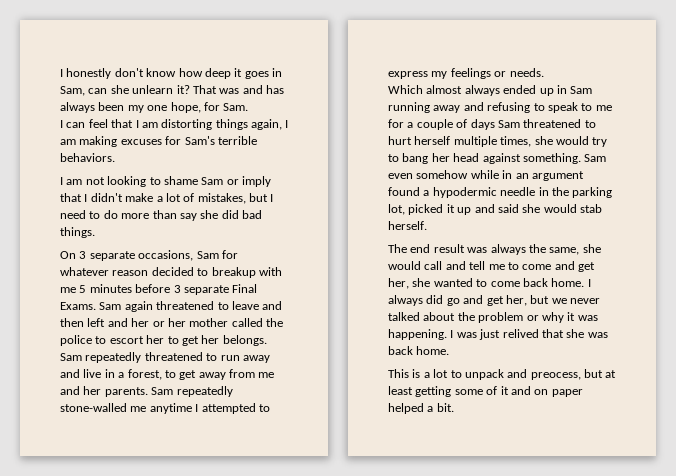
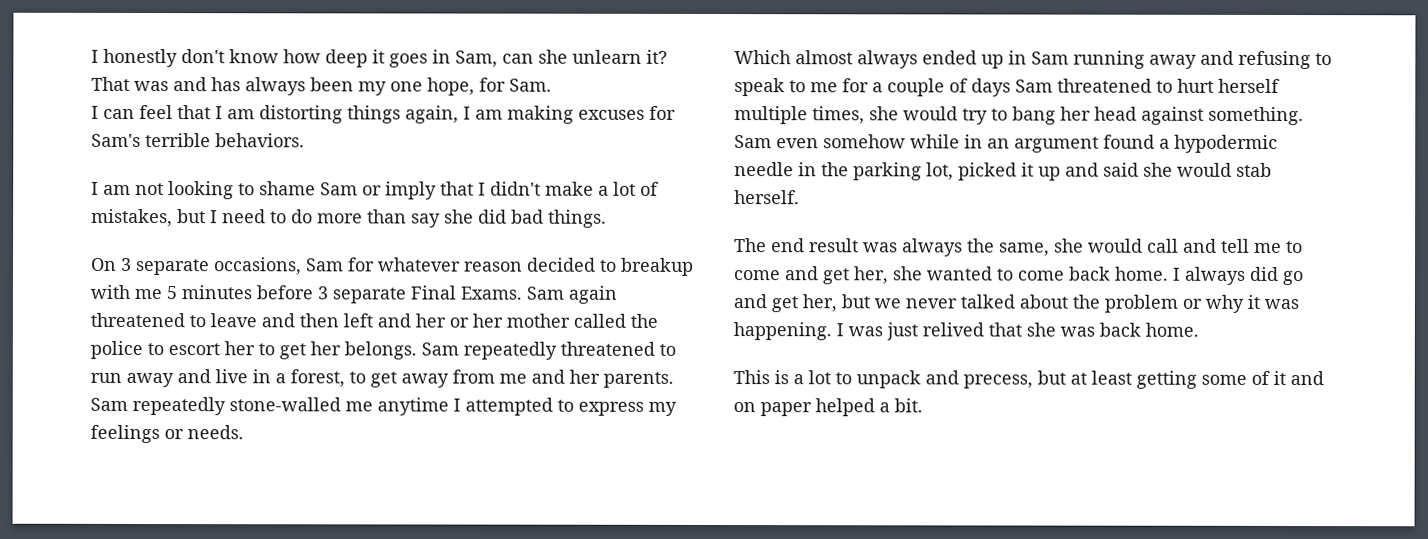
- This is a lot to unpack and preocess, but at least getting some of it and on paper helped a bit.
+ This is a lot to unpack and precess, but at least getting some of it and on paper helped a bit.

